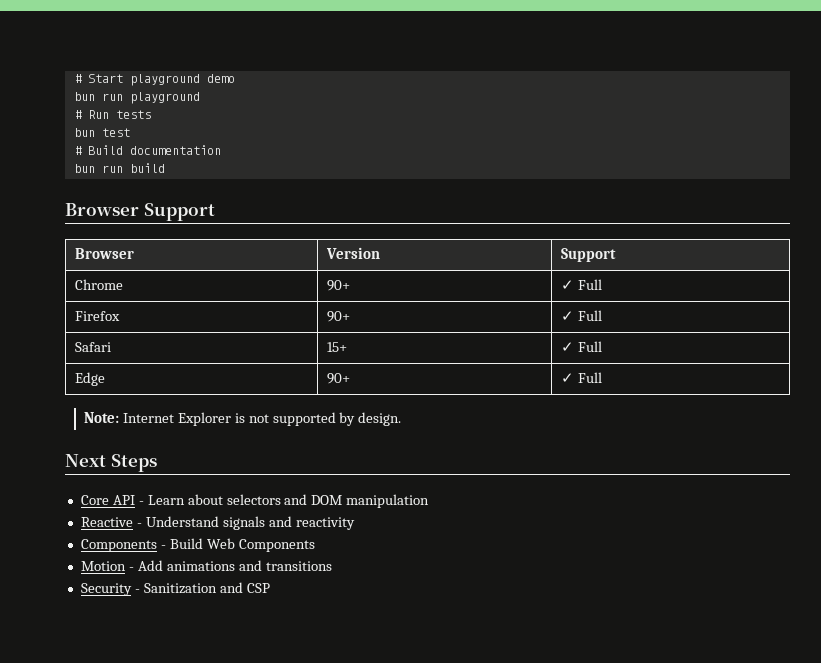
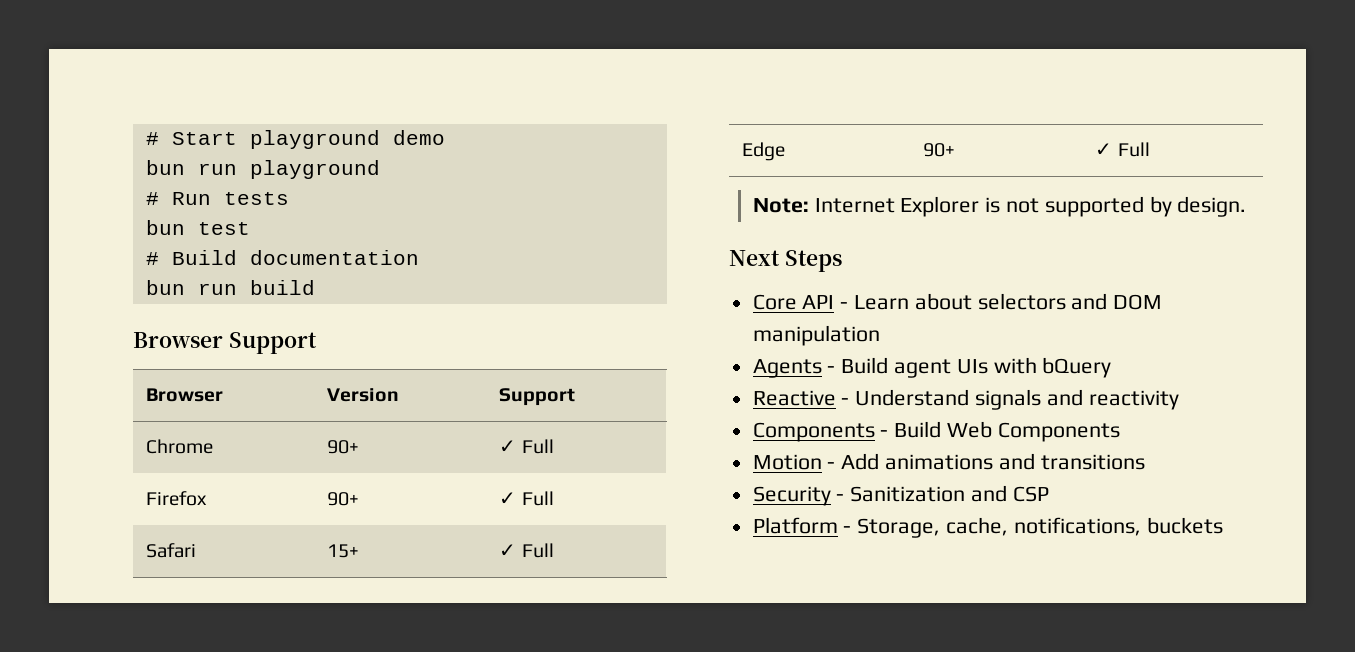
+ Agents - Build agent UIs with bQuery
+ Platform - Storage, cache, notifications, buckets

